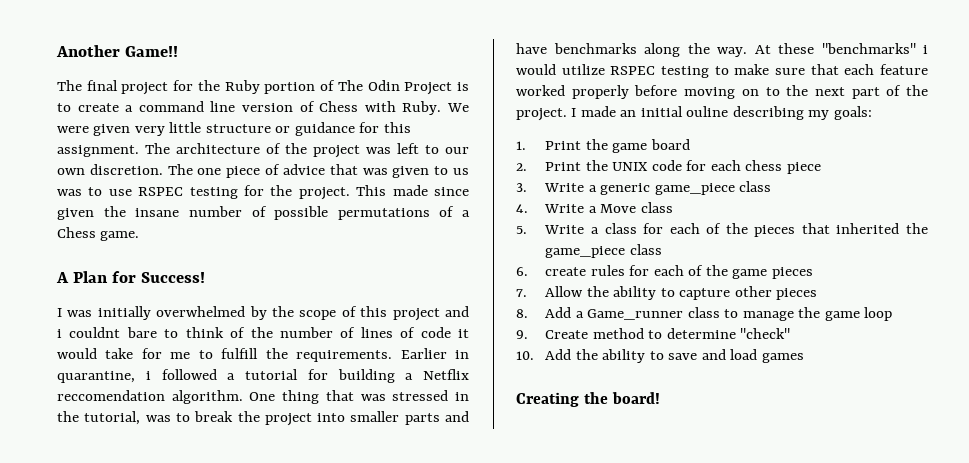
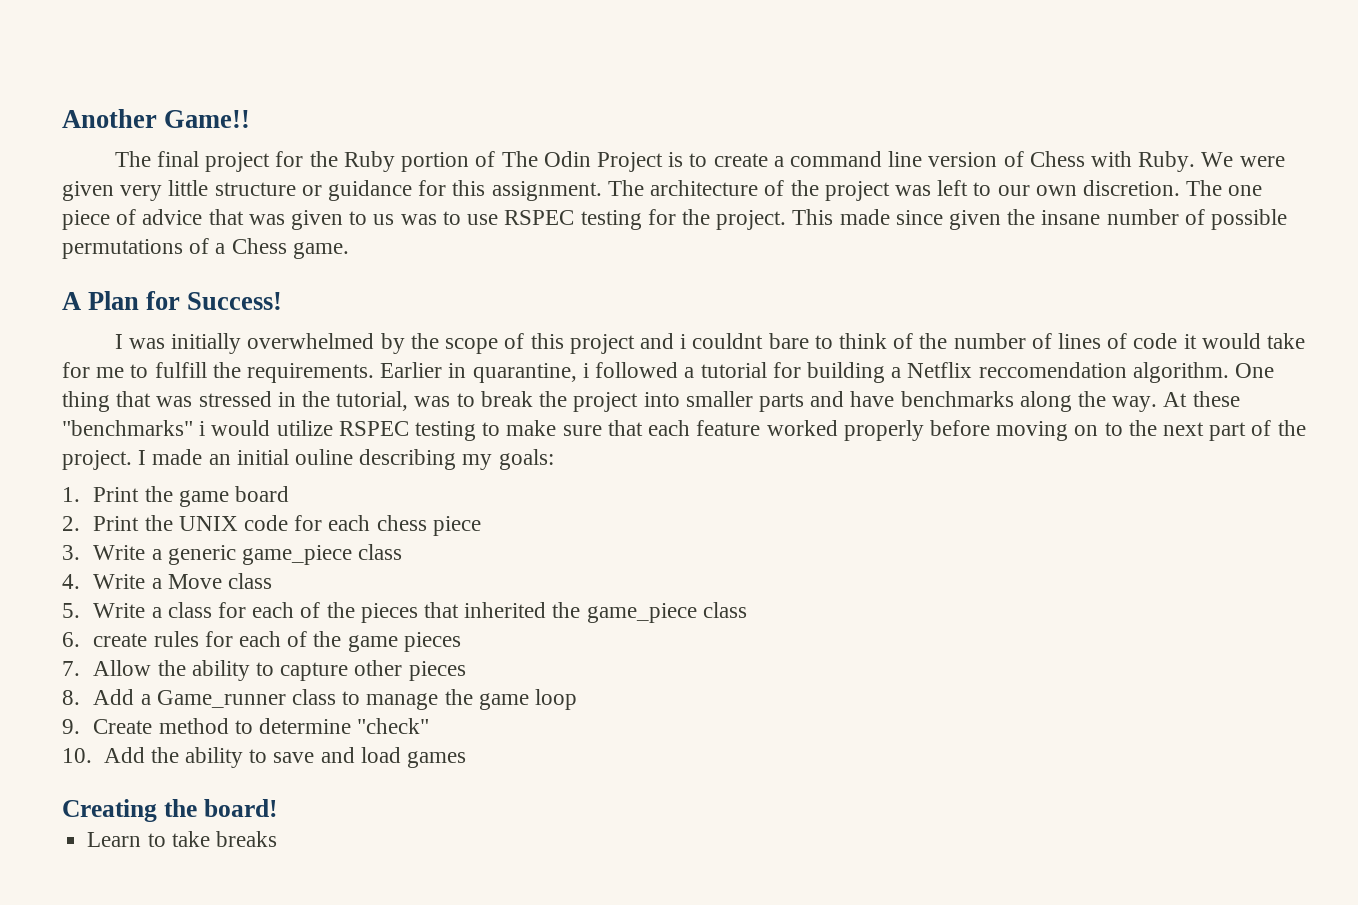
+ Learn to take breaks

